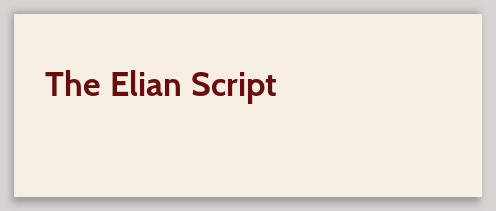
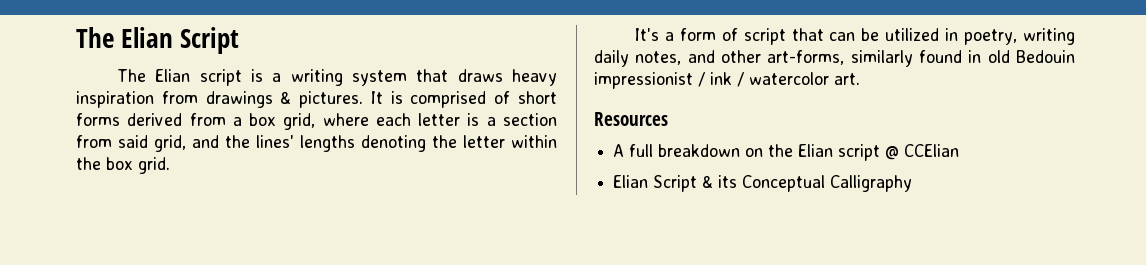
+ The Elian script is a writing system that draws heavy inspiration from drawings & pictures. It is comprised of short forms derived from a box grid, where each letter is a section from said grid, and the lines' lengths denoting the letter within the box grid.
+ It's a form of script that can be utilized in poetry, writing daily notes, and other art-forms, similarly found in old Bedouin impressionist / ink / watercolor art.
+ Resources
+ A full breakdown on the Elian script @ CCElian
+ Elian Script & its Conceptual Calligraphy

